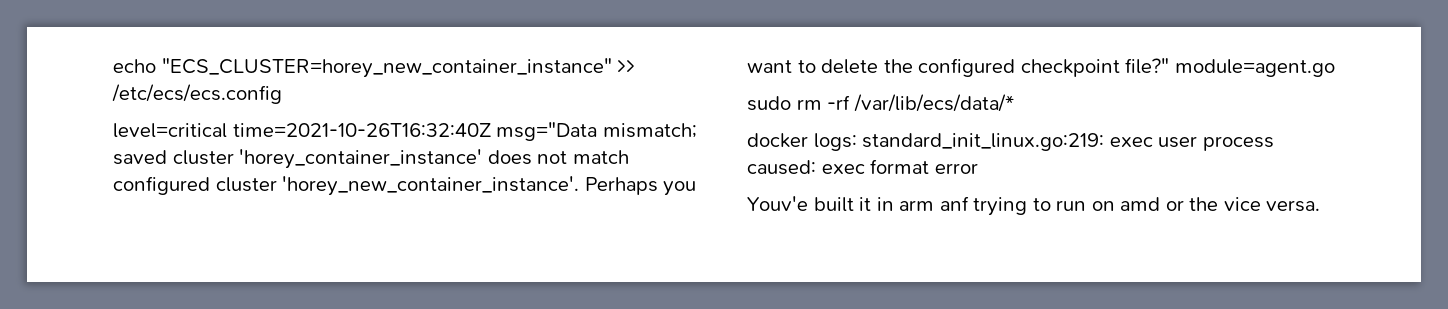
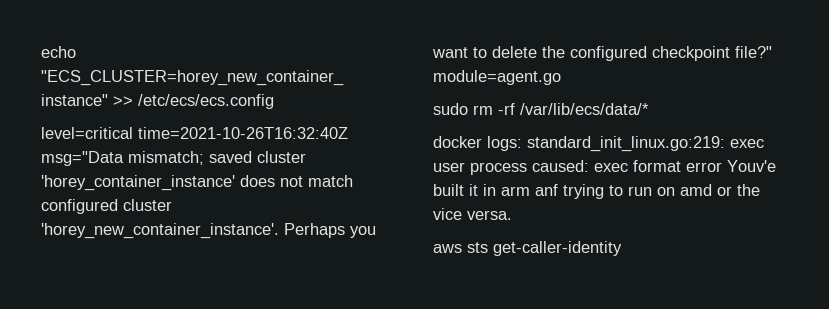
- docker logs: standard_init_linux.go:219: exec user process caused: exec format error
- Youv'e built it in arm anf trying to run on amd or the vice versa.
+ docker logs: standard_init_linux.go:219: exec user process caused: exec format error Youv'e built it in arm anf trying to run on amd or the vice versa.
+ aws sts get-caller-identity

